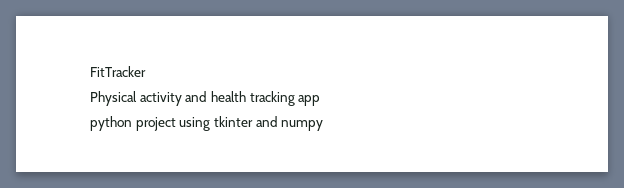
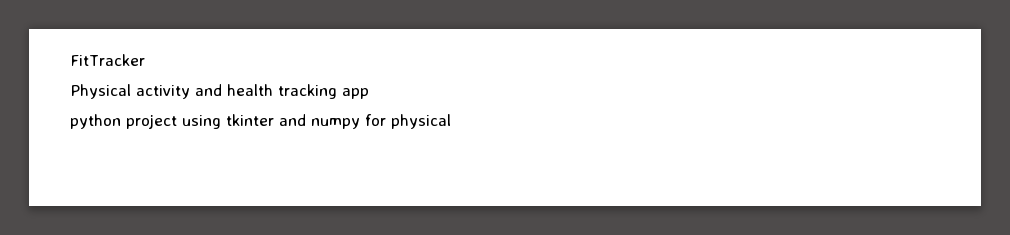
- python project using tkinter and numpy
+ python project using tkinter and numpy for physical

